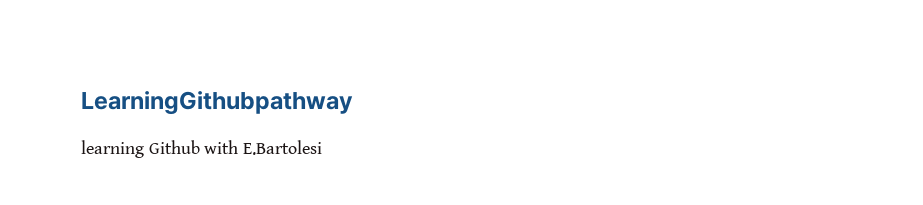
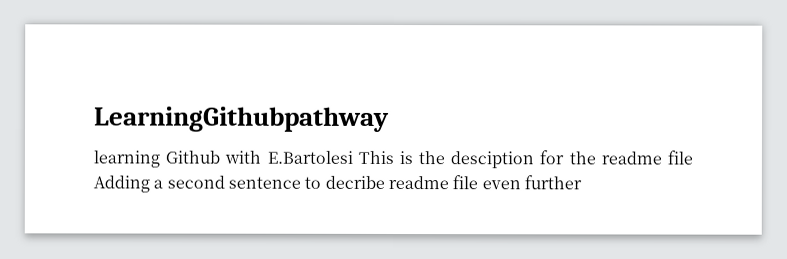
- learning Github with E.Bartolesi
+ learning Github with E.Bartolesi This is the desciption for the readme file Adding a second sentence to decribe readme file even further

